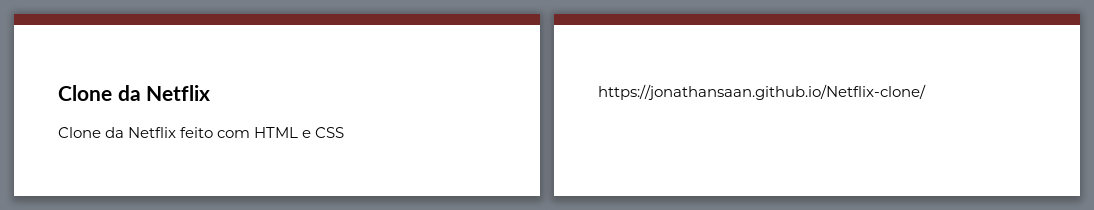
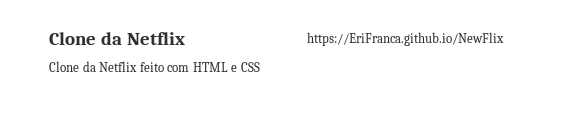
- Clone da Netflix feito com HTML e CSS https://jonathansaan.github.io/Netflix-clone/
+ Clone da Netflix feito com HTML e CSS https://EriFranca.github.io/NewFlix

